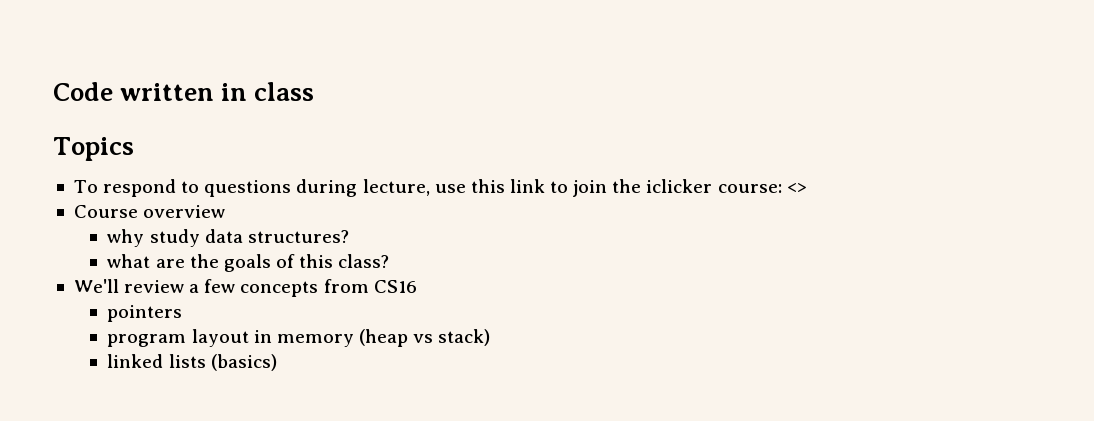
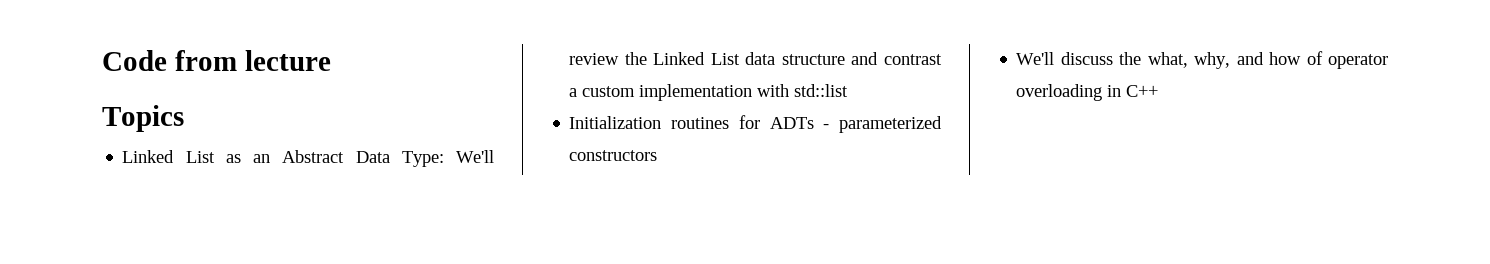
- Code written in class
+ Code from lecture
  Topics
- To respond to questions during lecture, use this link to join the iclicker course: <>
- Course overview
- why study data structures?
- what are the goals of this class?
- We'll review a few concepts from CS16
- pointers
- program layout in memory (heap vs stack)
- linked lists (basics)
+ Linked List as an Abstract Data Type: We'll review the Linked List data structure and contrast a custom implementation with std::list
+ Initialization routines for ADTs - parameterized constructors
+ We'll discuss the what, why, and how of operator overloading in C++

